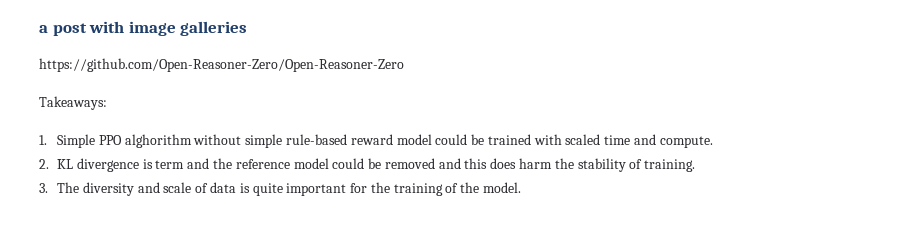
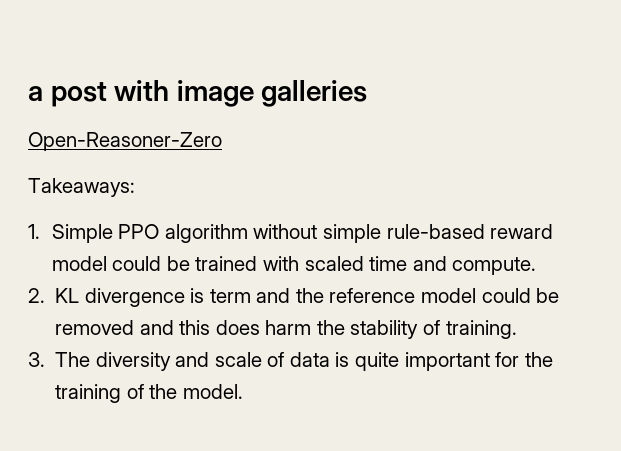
- https://github.com/Open-Reasoner-Zero/Open-Reasoner-Zero
+ Open-Reasoner-Zero
- 1. Simple PPO alghorithm without simple rule-based reward model could be trained with scaled time and compute.
+ 1. Simple PPO algorithm without simple rule-based reward model could be trained with scaled time and compute.

